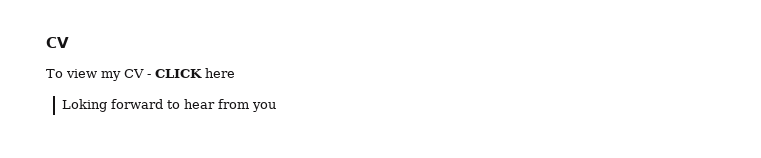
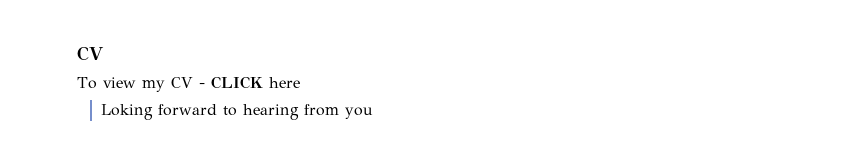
- Loking forward to hear from you
+ Loking forward to hearing from you

